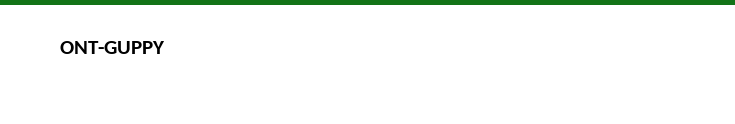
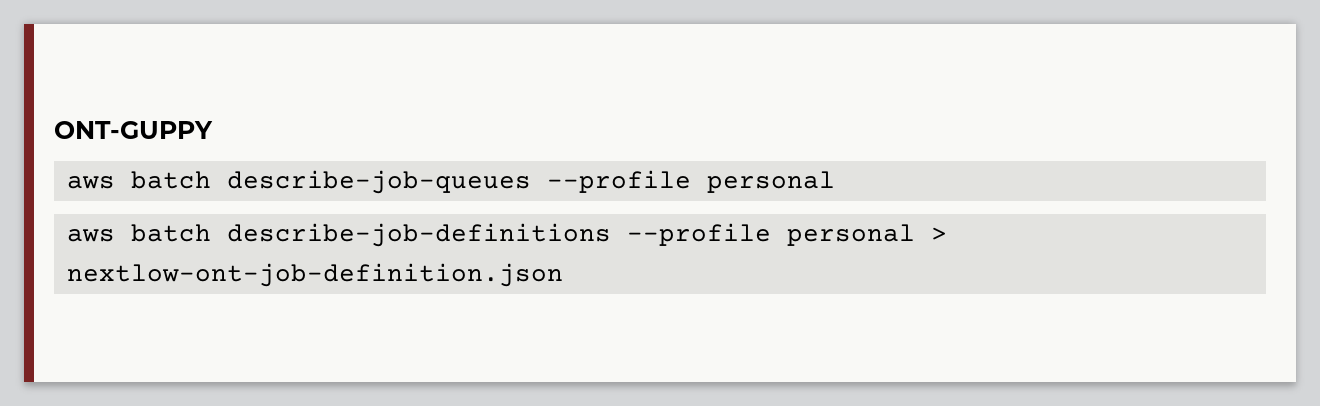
+ aws batch describe-job-queues --profile personal
+ aws batch describe-job-definitions --profile personal > nextlow-ont-job-definition.json

